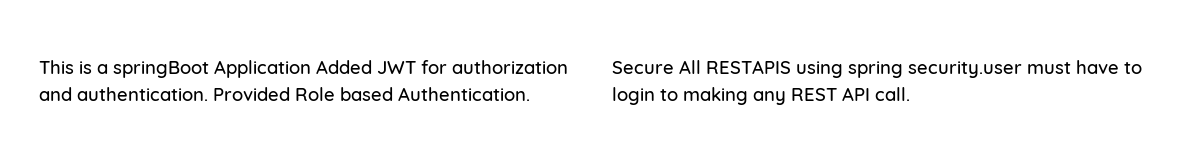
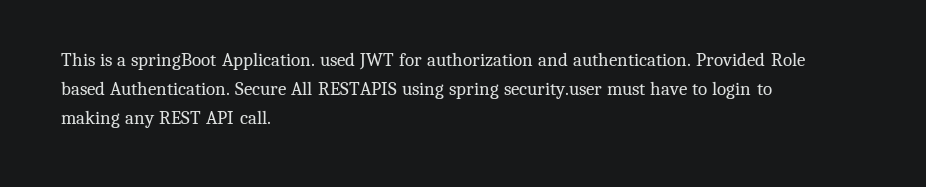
- This is a springBoot Application Added JWT for authorization and authentication.
+ This is a springBoot Application. used JWT for authorization and authentication.

